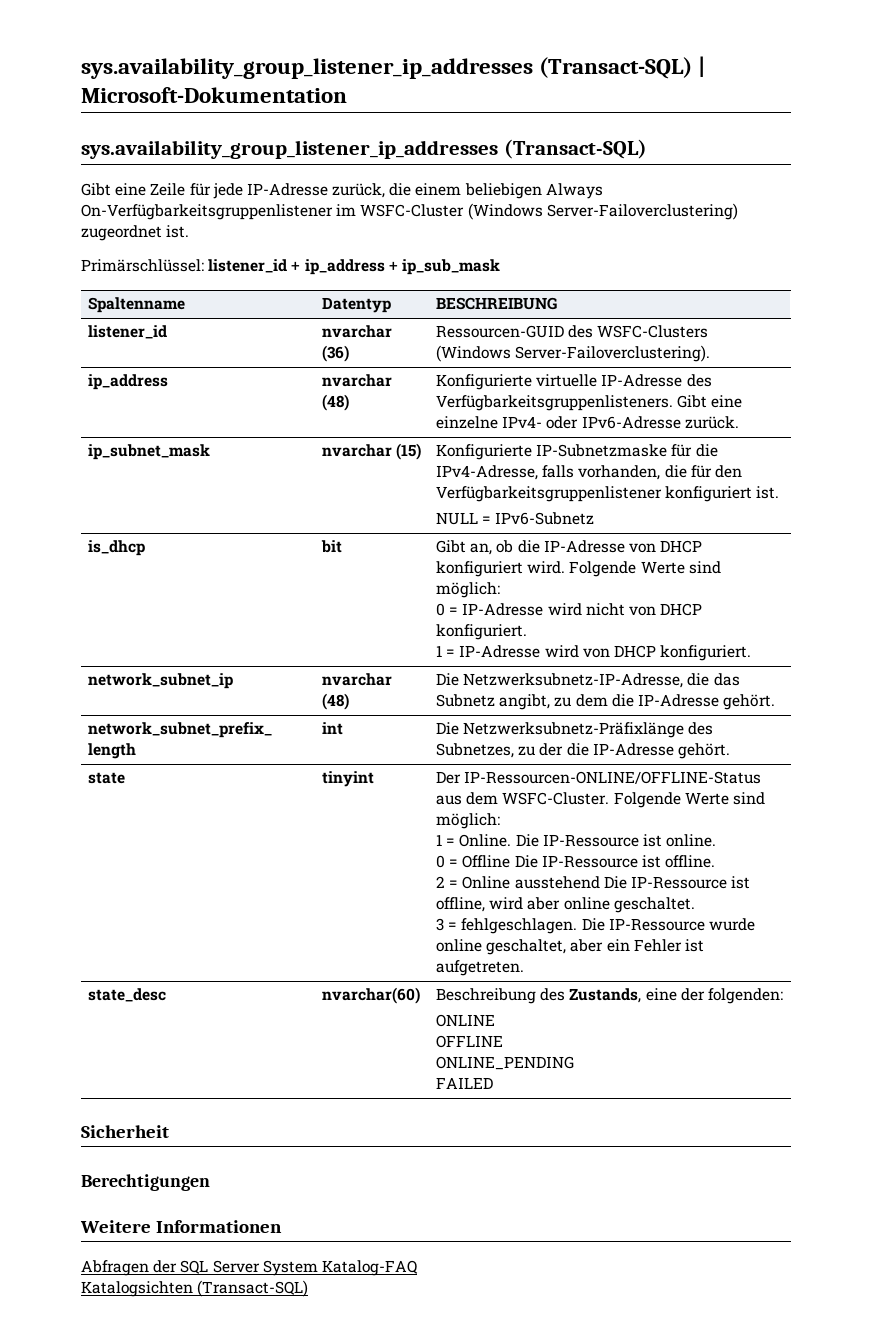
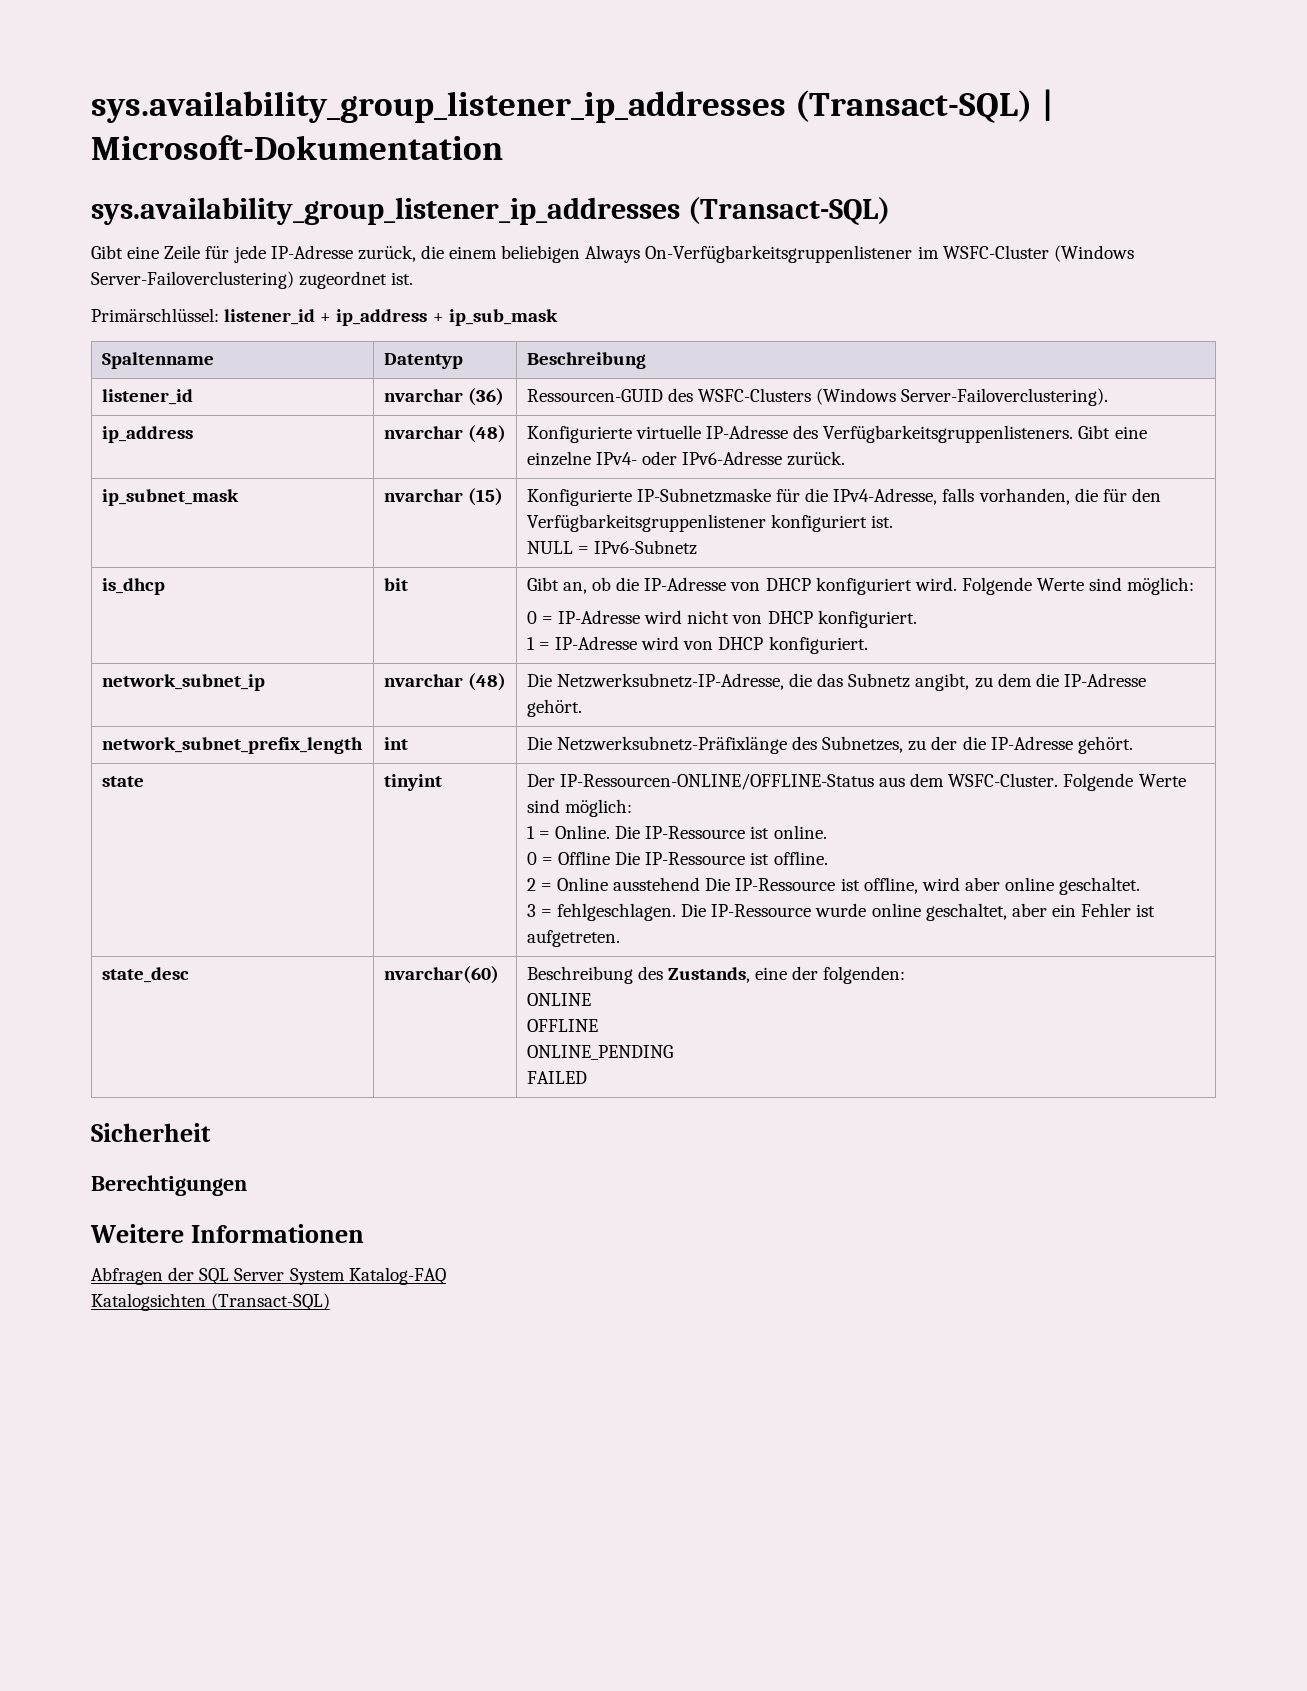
- Spaltenname | Datentyp | BESCHREIBUNG
+ Spaltenname | Datentyp | Beschreibung

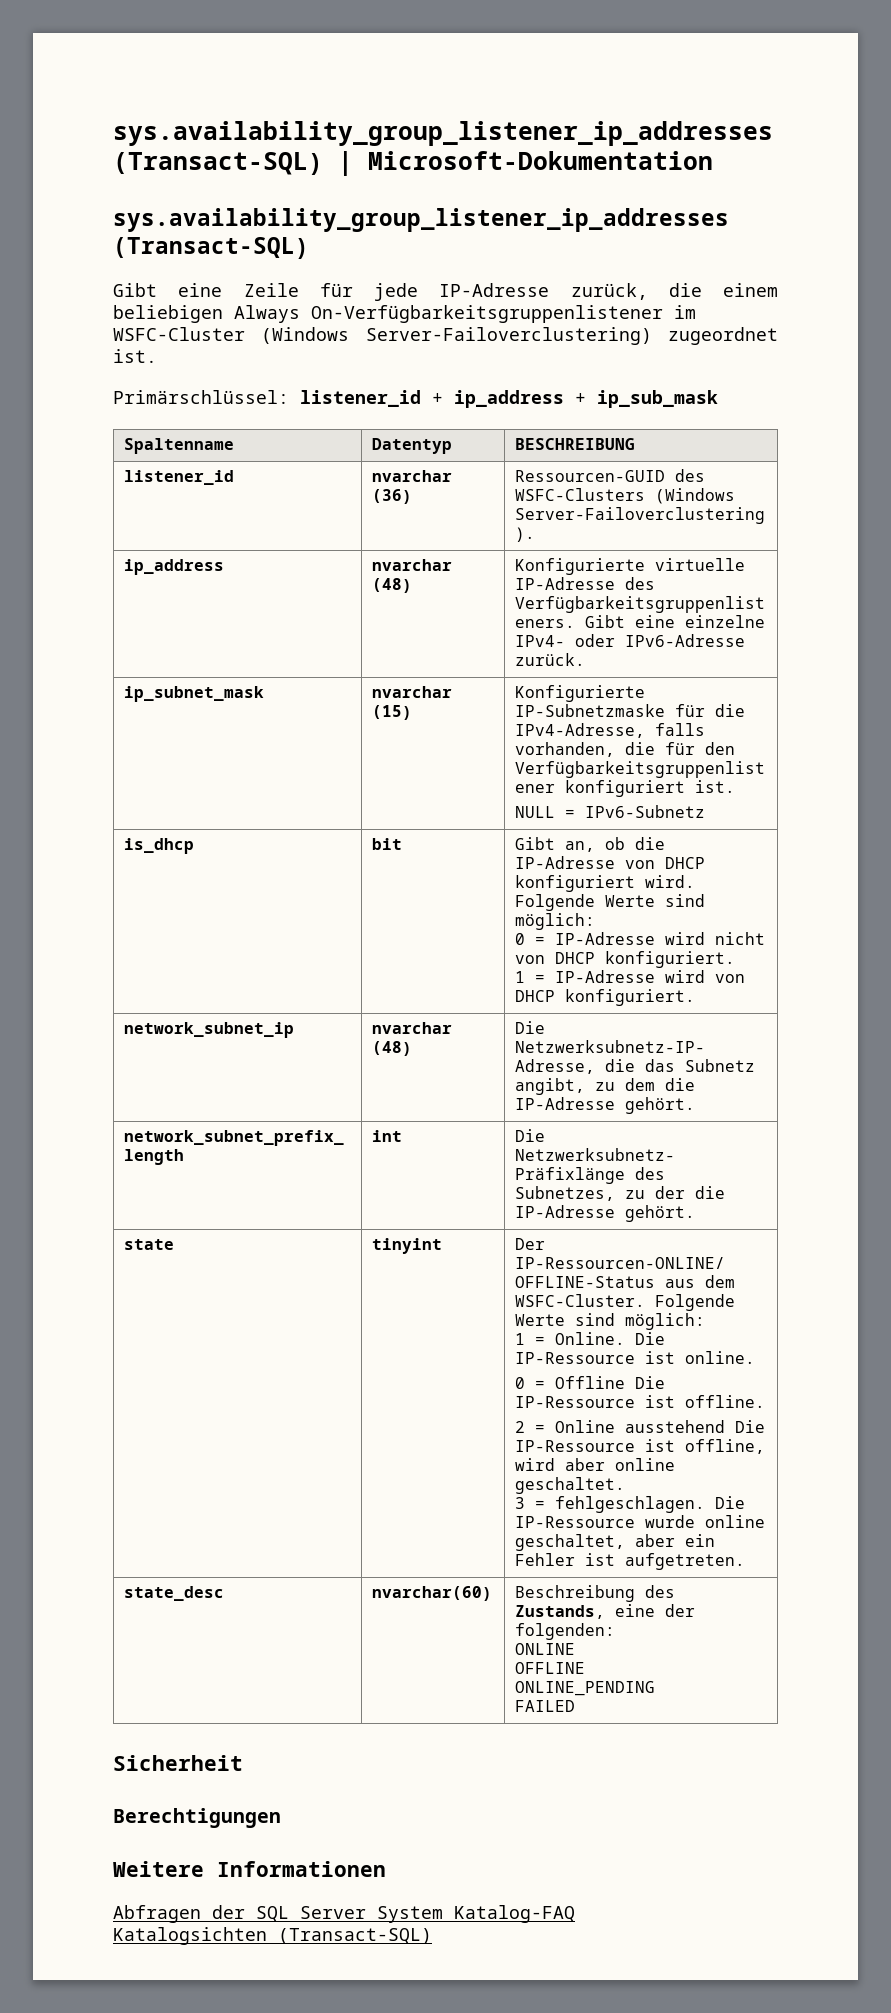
- Spaltenname | Datentyp | Beschreibung
+ Spaltenname | Datentyp | BESCHREIBUNG

